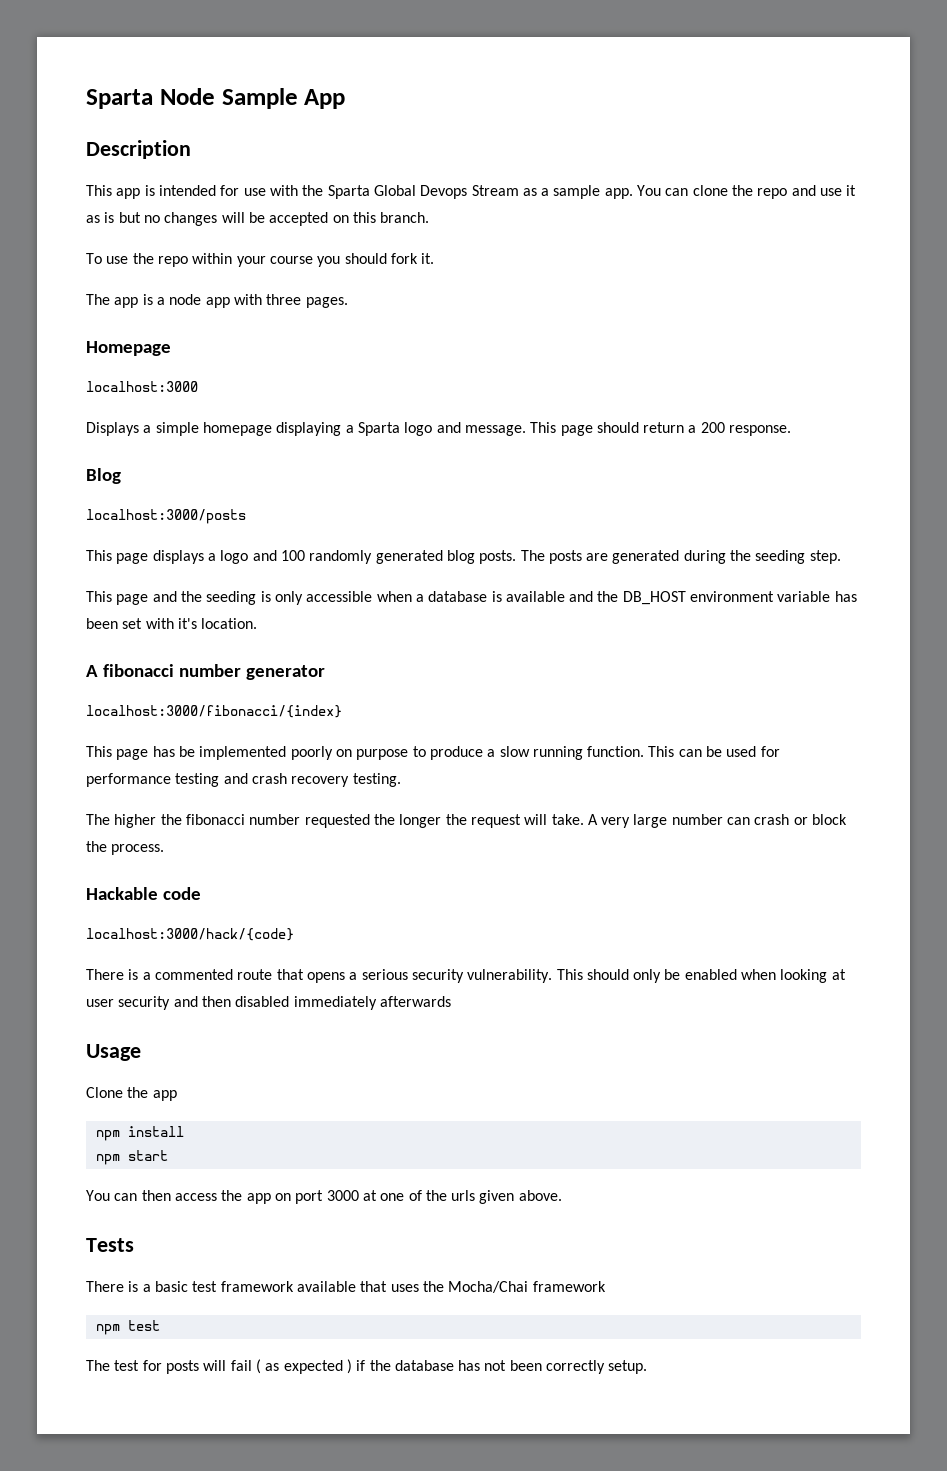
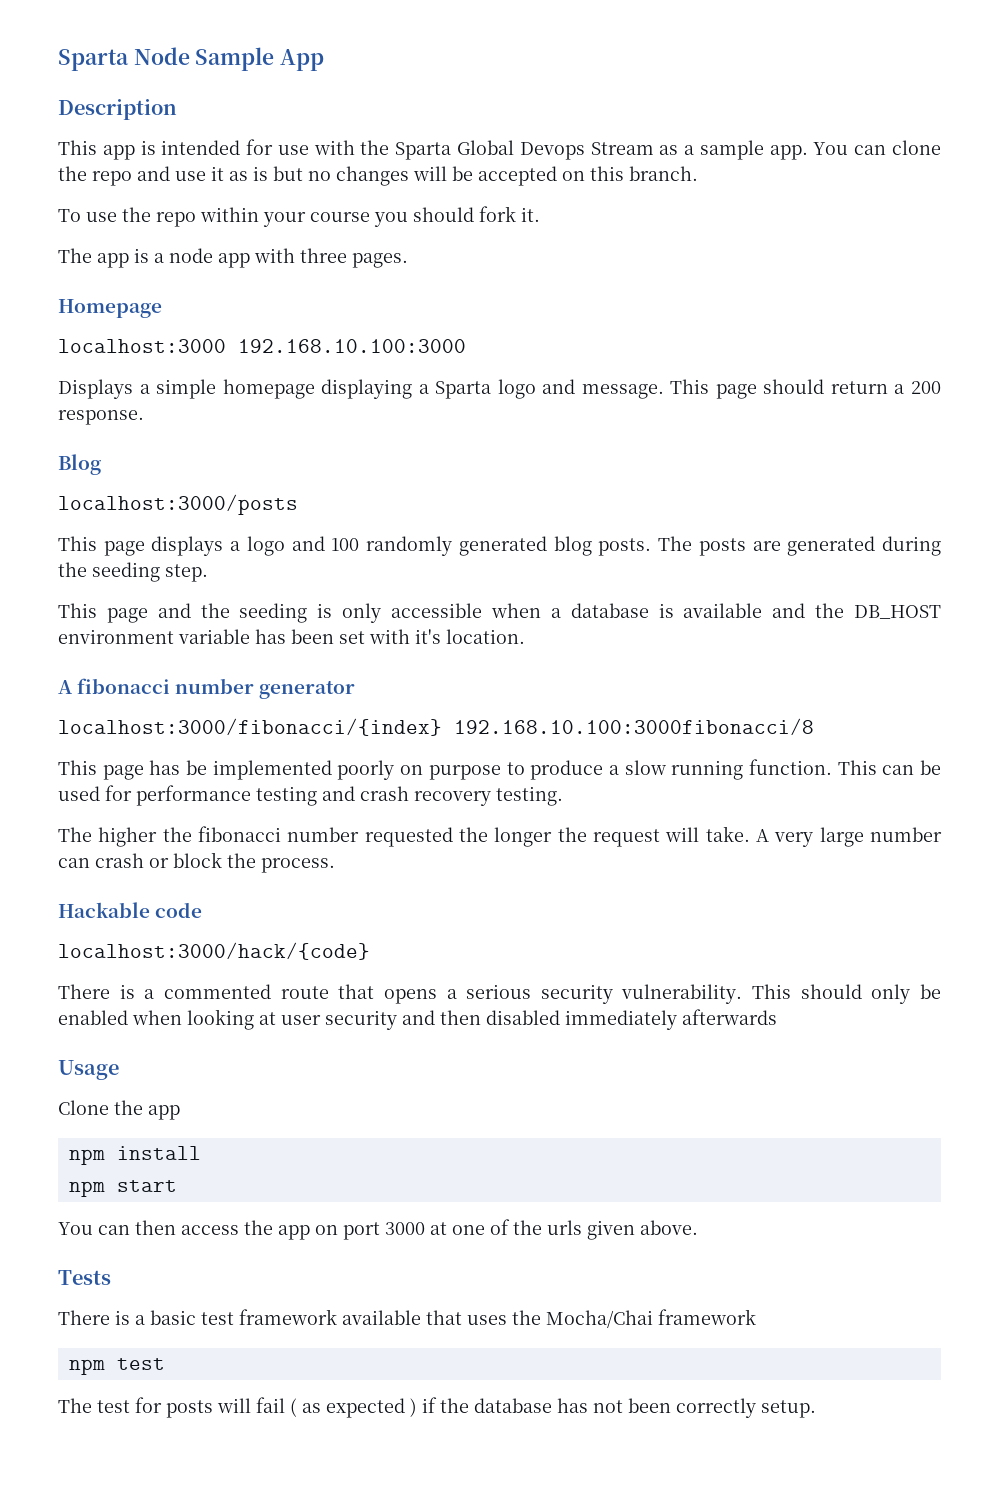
- localhost:3000
+ localhost:3000 192.168.10.100:3000
- localhost:3000/fibonacci/{index}
+ localhost:3000/fibonacci/{index} 192.168.10.100:3000fibonacci/8

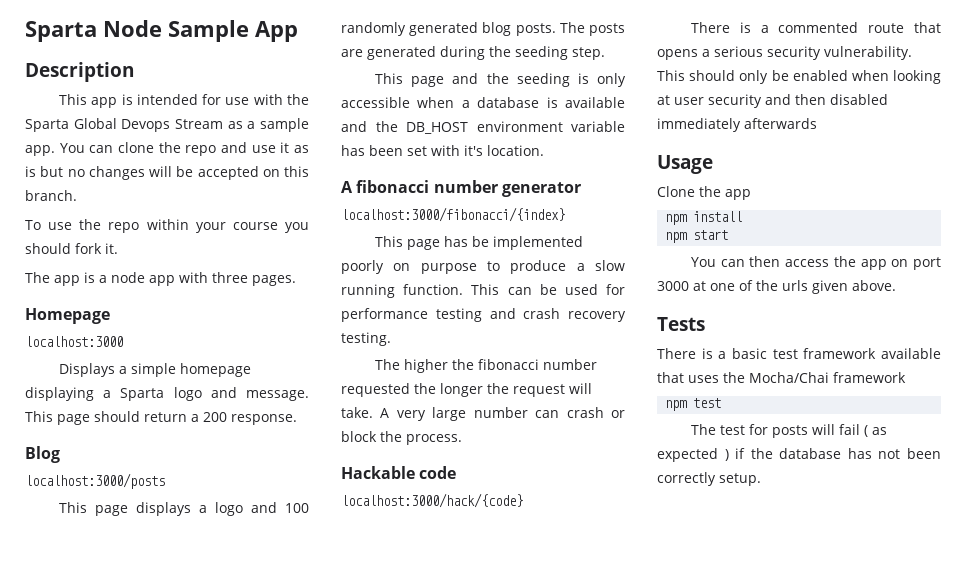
- localhost:3000 192.168.10.100:3000
+ localhost:3000
- localhost:3000/fibonacci/{index} 192.168.10.100:3000fibonacci/8
+ localhost:3000/fibonacci/{index}

